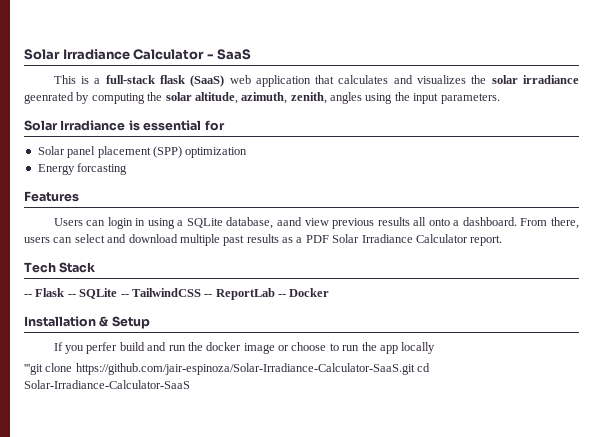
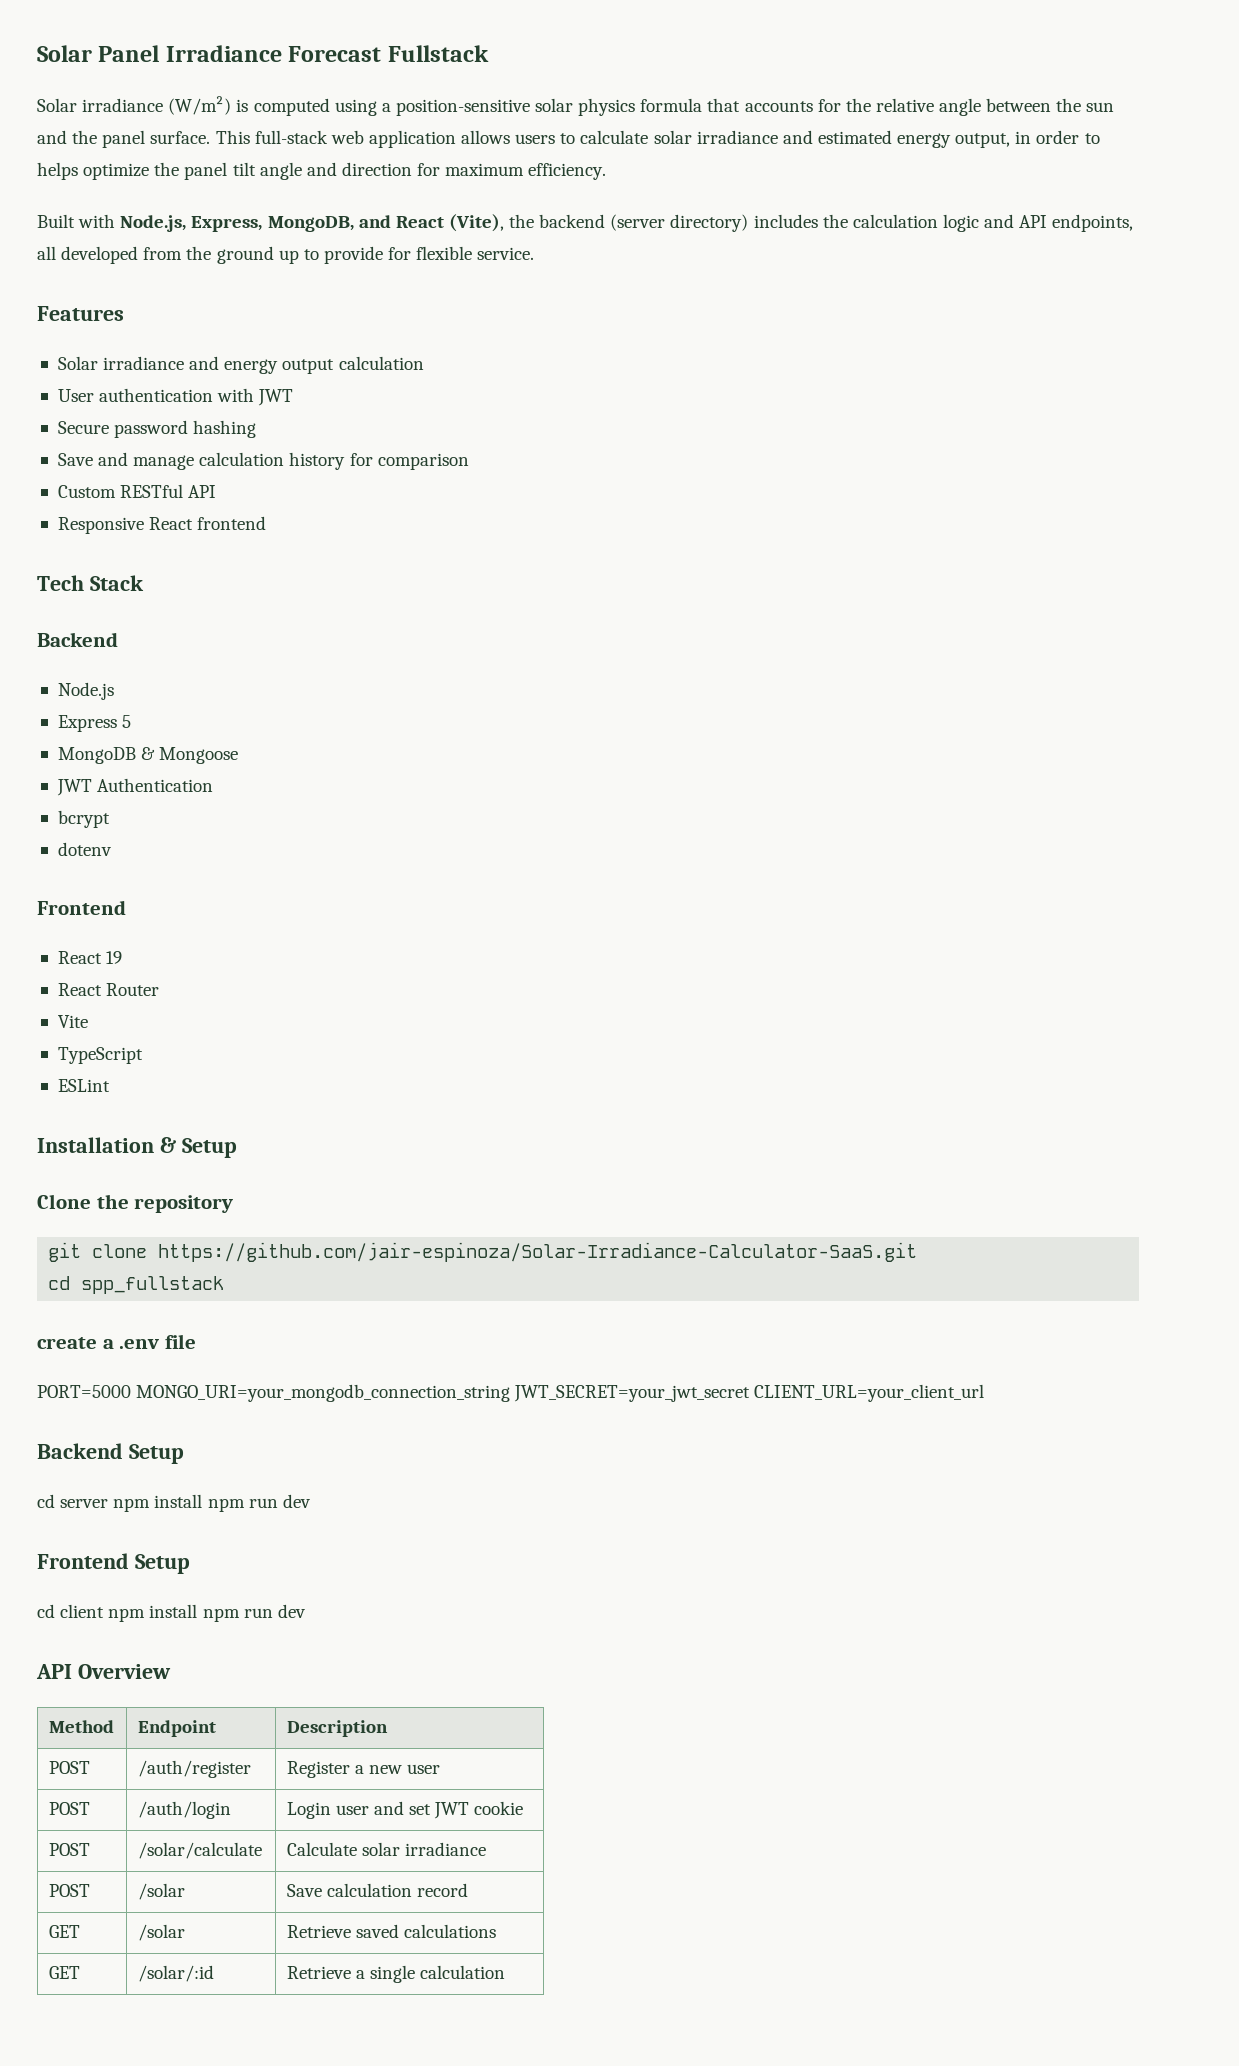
- Solar Irradiance Calculator - SaaS
- This is a full-stack flask (SaaS) web application that calculates and visualizes the solar irradiance geenrated by computing the solar altitude, azimuth, zenith, angles using the input parameters.
- Solar Irradiance is essential for
- Solar panel placement (SPP) optimization
- Energy forcasting
+ Solar Panel Irradiance Forecast Fullstack
+ Solar irradiance (W/m²) is computed using a position-sensitive solar physics formula that accounts for the relative angle between the sun and the panel surface. This full-stack web application allows users to calculate solar irradiance and estimated energy output, in order to helps optimize the panel tilt angle and direction for maximum efficiency.
+ Built with Node.js, Express, MongoDB, and React (Vite), the backend (server directory) includes the calculation logic and API endpoints, all developed from the ground up to provide for flexible service.
  Features
- Users can login in using a SQLite database, aand view previous results all onto a dashboard. From there, users can select and download multiple past results as a PDF Solar Irradiance Calculator report.
+ Solar irradiance and energy output calculation
+ User authentication with JWT
+ Secure password hashing
+ Save and manage calculation history for comparison
+ Custom RESTful API
+ Responsive React frontend
  Tech Stack
- -- Flask -- SQLite -- TailwindCSS -- ReportLab -- Docker
+ Backend
+ Node.js
+ Express 5
+ MongoDB & Mongoose
+ JWT Authentication
+ bcrypt
+ dotenv
+ Frontend
+ React 19
+ React Router
+ Vite
+ TypeScript
+ ESLint
  Installation & Setup
- If you perfer build and run the docker image or choose to run the app locally
- '''git clone https://github.com/jair-espinoza/Solar-Irradiance-Calculator-SaaS.git cd Solar-Irradiance-Calculator-SaaS
+ Clone the repository
+ git clone https://github.com/jair-espinoza/Solar-Irradiance-Calculator-SaaS.git
+ cd spp_fullstack
+ create a .env file
+ PORT=5000 MONGO_URI=your_mongodb_connection_string JWT_SECRET=your_jwt_secret CLIENT_URL=your_client_url
+ Backend Setup
+ cd server npm install npm run dev
+ Frontend Setup
+ cd client npm install npm run dev
+ API Overview
+ Method | Endpoint | Description
+ POST | /auth/register | Register a new user
+ POST | /auth/login | Login user and set JWT cookie
+ POST | /solar/calculate | Calculate solar irradiance
+ POST | /solar | Save calculation record
+ GET | /solar | Retrieve saved calculations
+ GET | /solar/:id | Retrieve a single calculation

